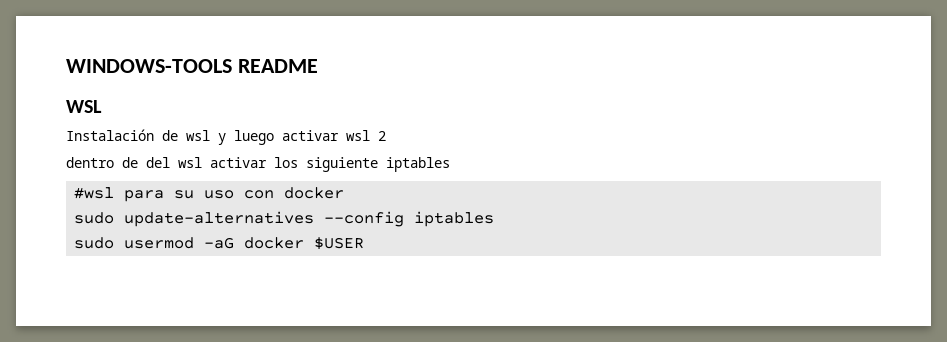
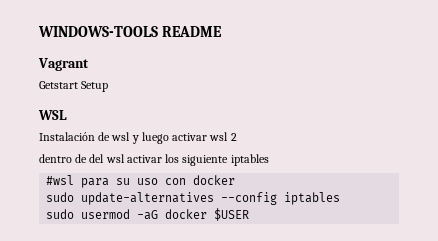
+ Vagrant
+ Getstart Setup

